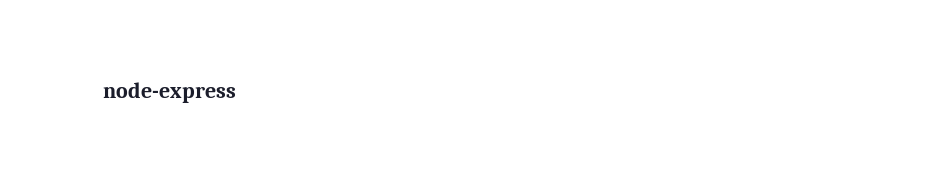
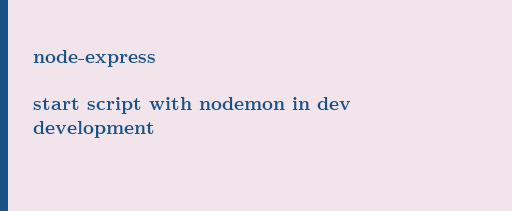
+ start script with nodemon in dev development

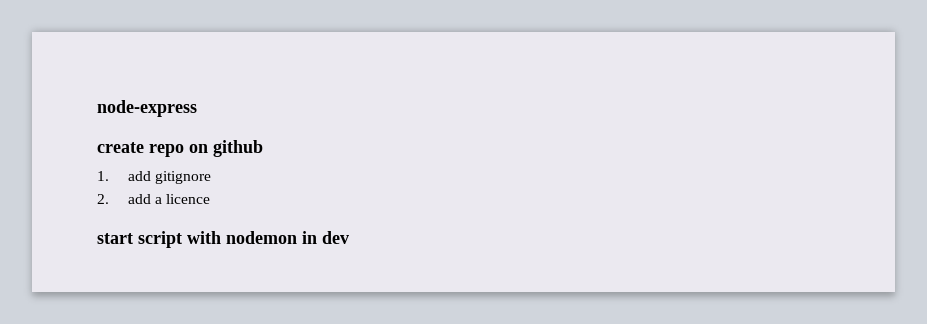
+ create repo on github
+ 1. add gitignore
+ 2. add a licence
- start script with nodemon in dev development
+ start script with nodemon in dev

